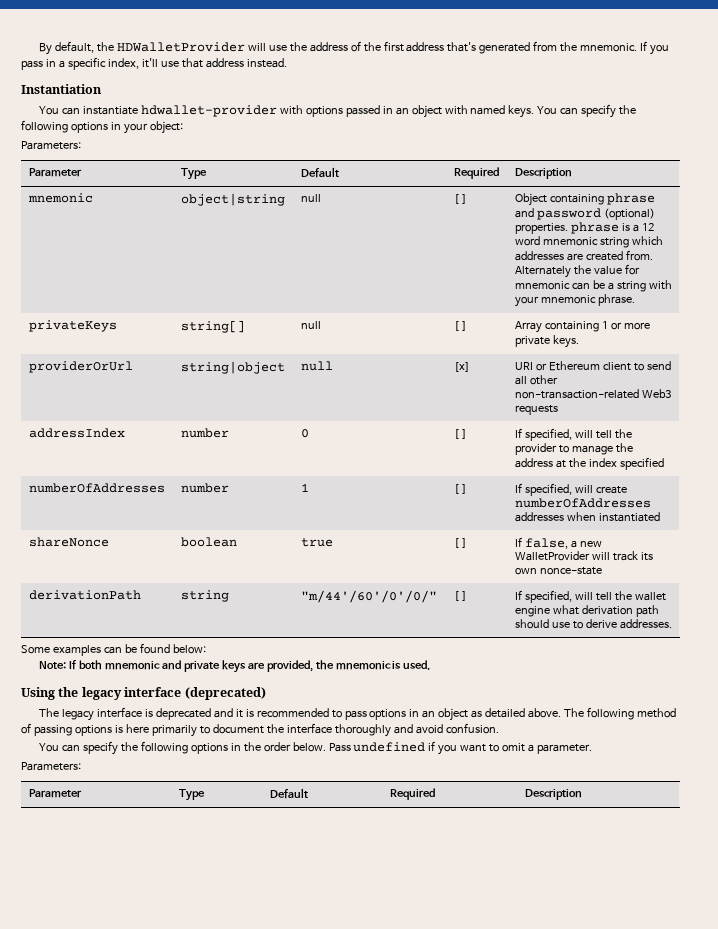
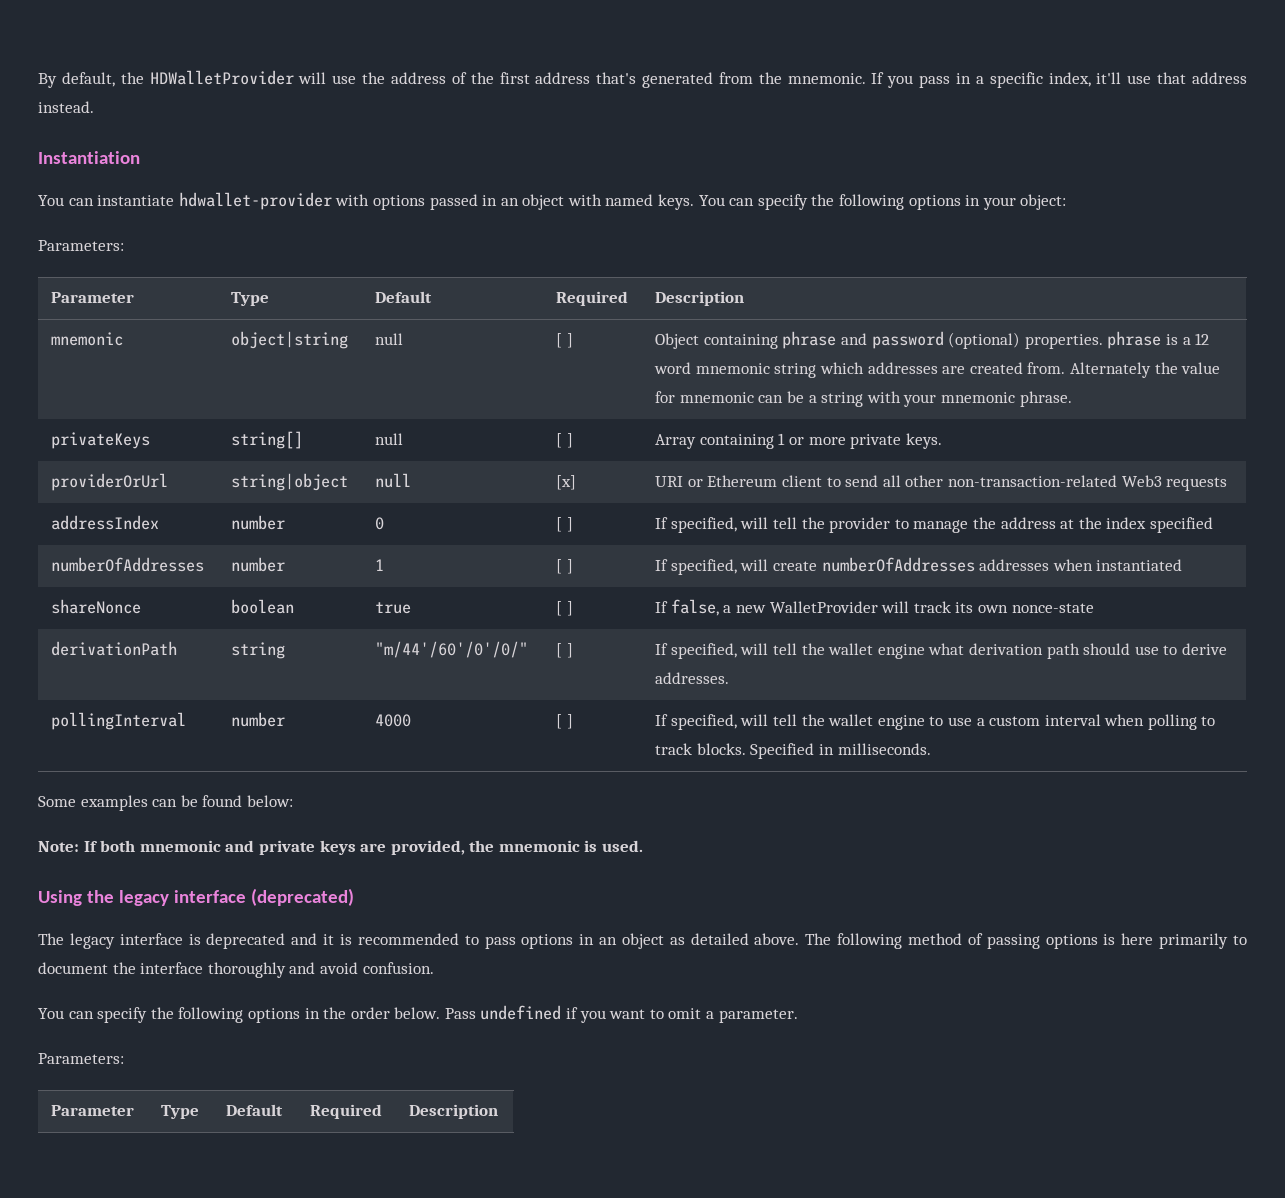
+ pollingInterval | number | 4000 | [ ] | If specified, will tell the wallet engine to use a custom interval when polling to track blocks. Specified in milliseconds.

